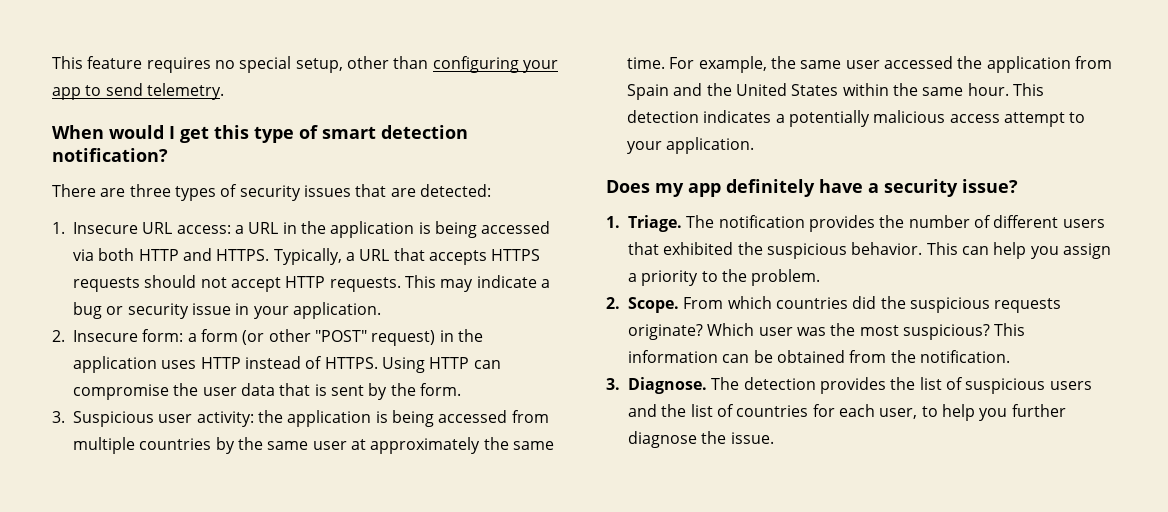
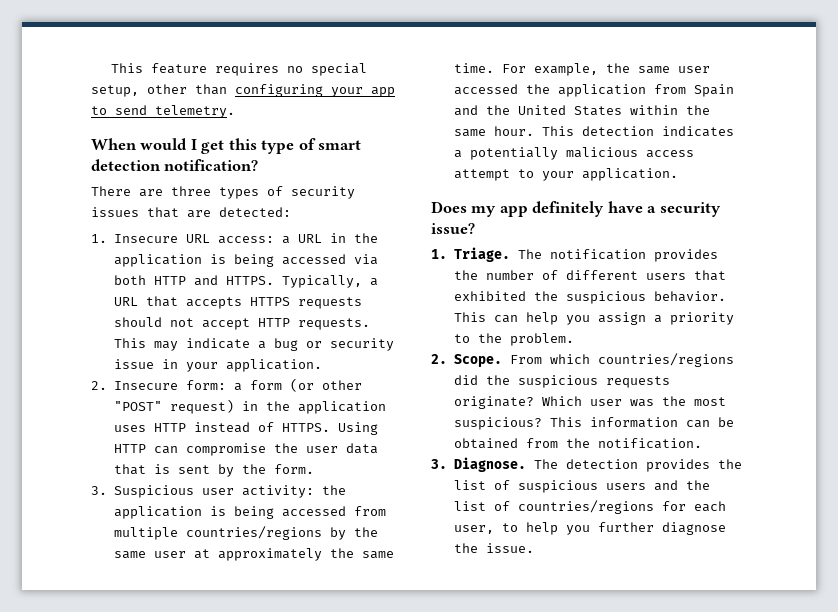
- 3. Suspicious user activity: the application is being accessed from multiple countries by the same user at approximately the same time.
+ 3. Suspicious user activity: the application is being accessed from multiple countries/regions by the same user at approximately the same time.
- From which countries did the suspicious requests originate?
+ From which countries/regions did the suspicious requests originate?
- The detection provides the list of suspicious users and the list of countries for each user, to help you further diagnose the issue.
+ The detection provides the list of suspicious users and the list of countries/regions for each user, to help you further diagnose the issue.

